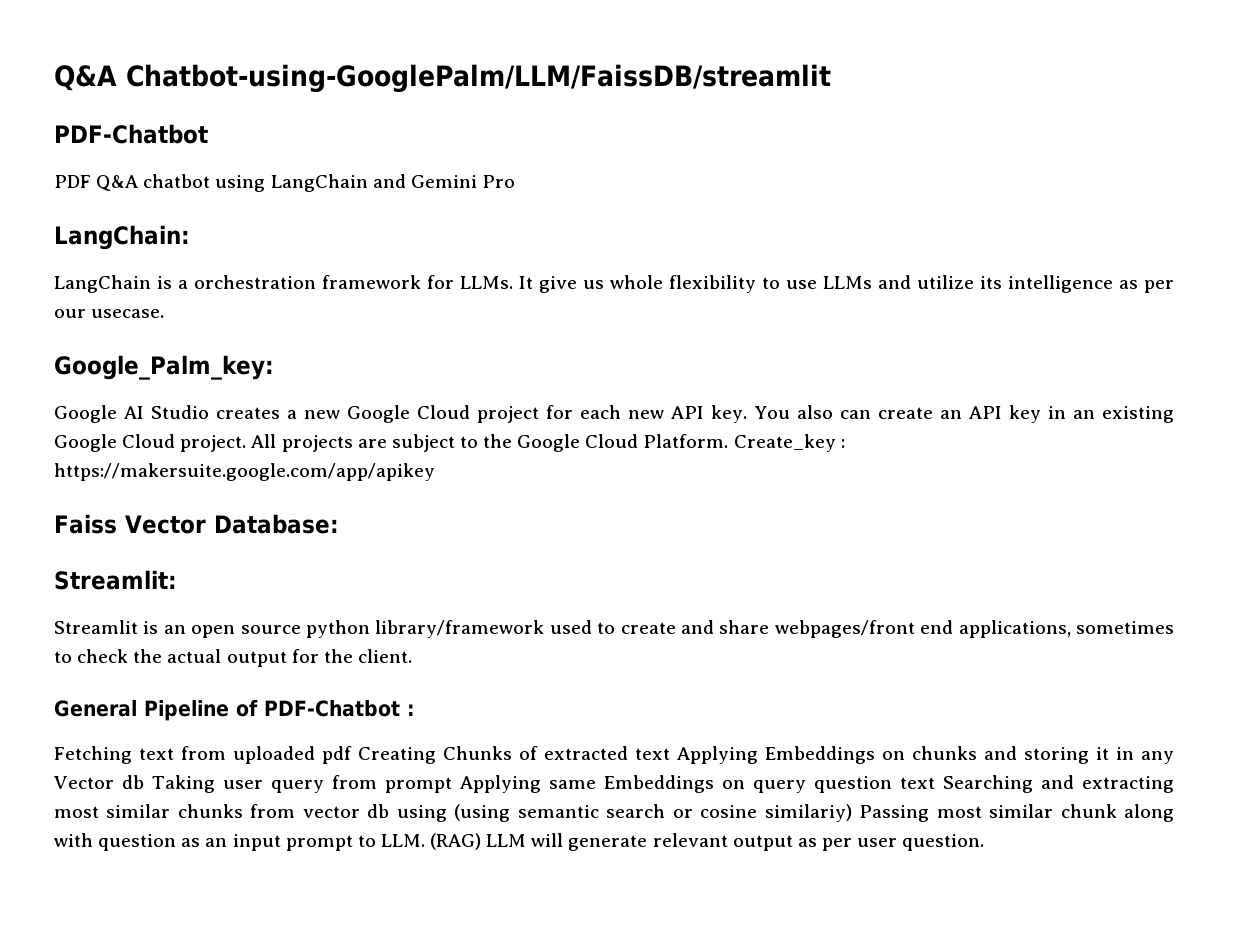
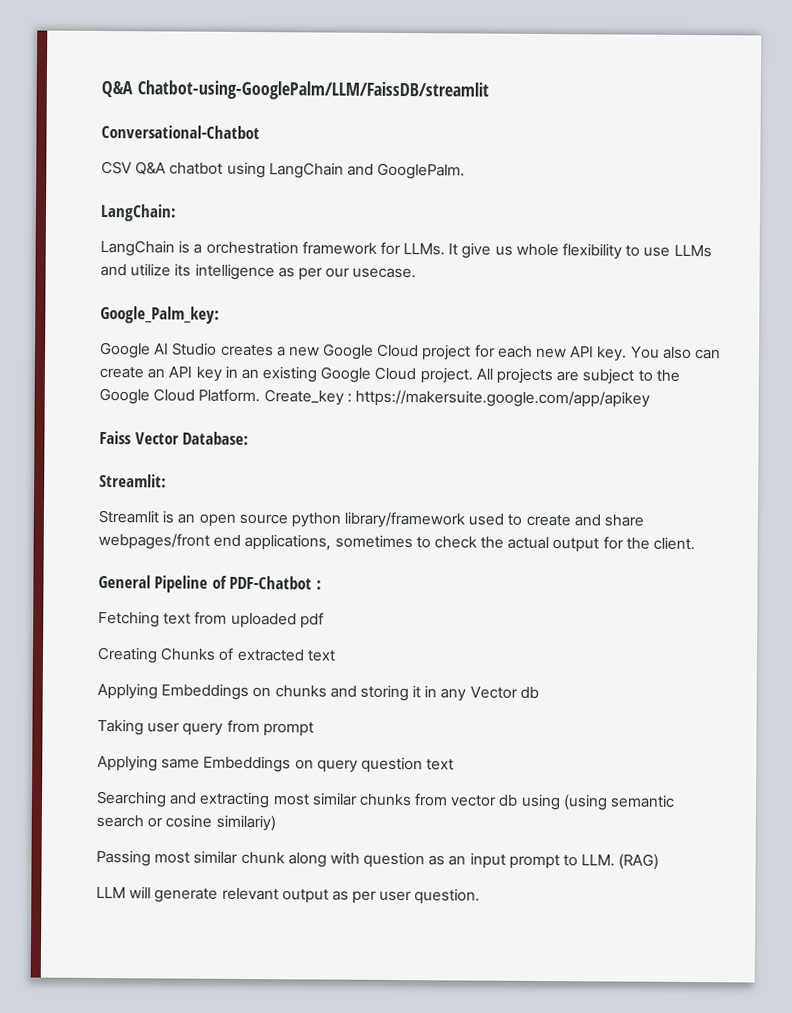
  Q&A Chatbot-using-GooglePalm/LLM/FaissDB/streamlit
- PDF-Chatbot
- PDF Q&A chatbot using LangChain and Gemini Pro
+ Conversational-Chatbot
+ CSV Q&A chatbot using LangChain and GooglePalm.
- Fetching text from uploaded pdf Creating Chunks of extracted text Applying Embeddings on chunks and storing it in any Vector db Taking user query from prompt Applying same Embeddings on query question text Searching and extracting most similar chunks from vector db using (using semantic search or cosine similariy) Passing most similar chunk along with question as an input prompt to LLM. (RAG) LLM will generate relevant output as per user question.
+ Fetching text from uploaded pdf
+ Creating Chunks of extracted text
+ Applying Embeddings on chunks and storing it in any Vector db
+ Taking user query from prompt
+ Applying same Embeddings on query question text
+ Searching and extracting most similar chunks from vector db using (using semantic search or cosine similariy)
+ Passing most similar chunk along with question as an input prompt to LLM. (RAG)
+ LLM will generate relevant output as per user question.

